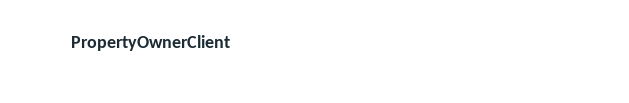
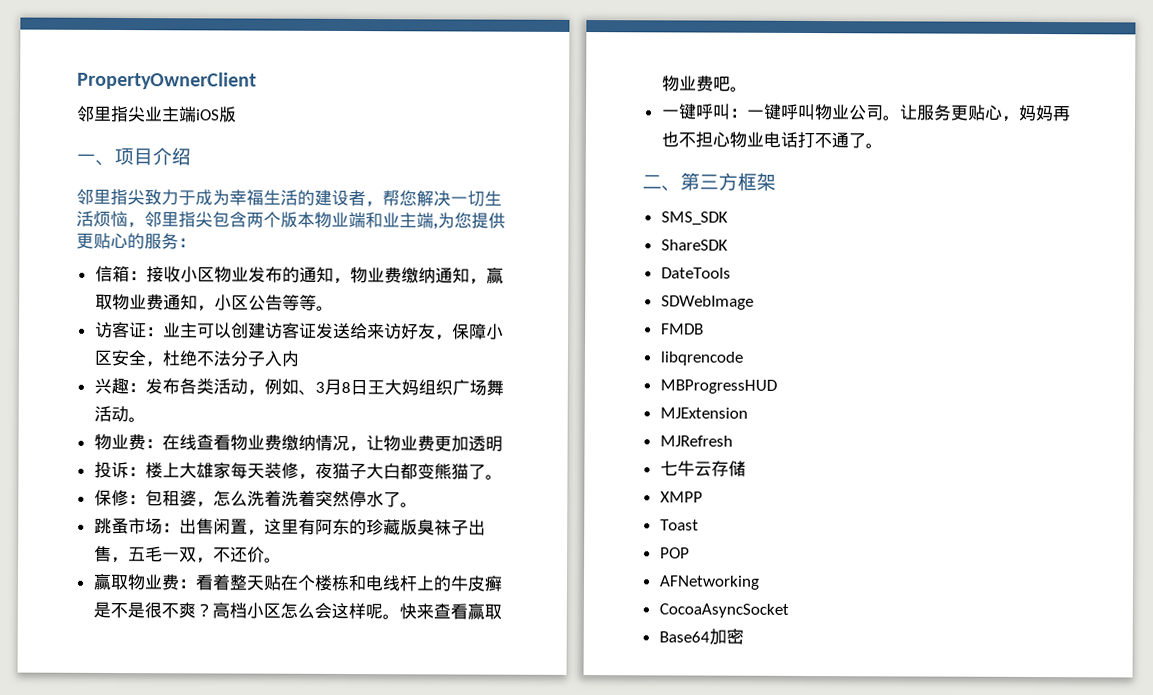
+ 邻里指尖业主端iOS版
+ 一、项目介绍
+ 邻里指尖致力于成为幸福生活的建设者，帮您解决一切生活烦恼，邻里指尖包含两个版本物业端和业主端,为您提供更贴心的服务：
+ 信箱：接收小区物业发布的通知，物业费缴纳通知，赢取物业费通知，小区公告等等。
+ 访客证：业主可以创建访客证发送给来访好友，保障小区安全，杜绝不法分子入内
+ 兴趣：发布各类活动，例如、3月8日王大妈组织广场舞活动。
+ 物业费：在线查看物业费缴纳情况，让物业费更加透明
+ 投诉：楼上大雄家每天装修，夜猫子大白都变熊猫了。
+ 保修：包租婆，怎么洗着洗着突然停水了。
+ 跳蚤市场：出售闲置，这里有阿东的珍藏版臭袜子出售，五毛一双，不还价。
+ 赢取物业费：看着整天贴在个楼栋和电线杆上的牛皮癣是不是很不爽？高档小区怎么会这样呢。快来查看赢取物业费吧。
+ 一键呼叫：一键呼叫物业公司。让服务更贴心，妈妈再也不担心物业电话打不通了。
+ 二、第三方框架
+ SMS_SDK
+ ShareSDK
+ DateTools
+ SDWebImage
+ FMDB
+ libqrencode
+ MBProgressHUD
+ MJExtension
+ MJRefresh
+ 七牛云存储
+ XMPP
+ Toast
+ POP
+ AFNetworking
+ CocoaAsyncSocket
+ Base64加密

